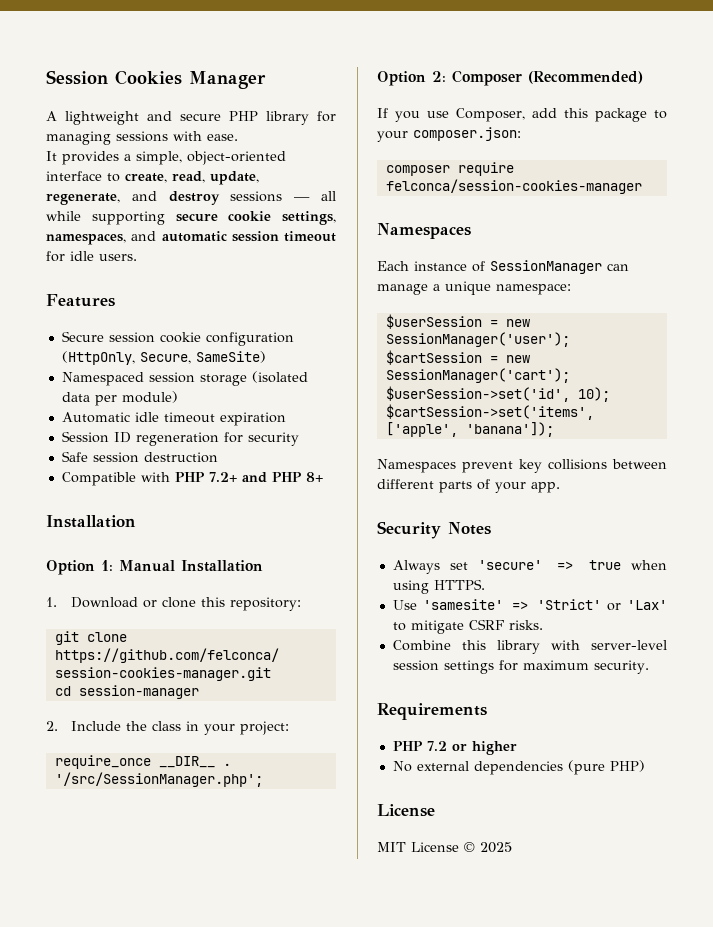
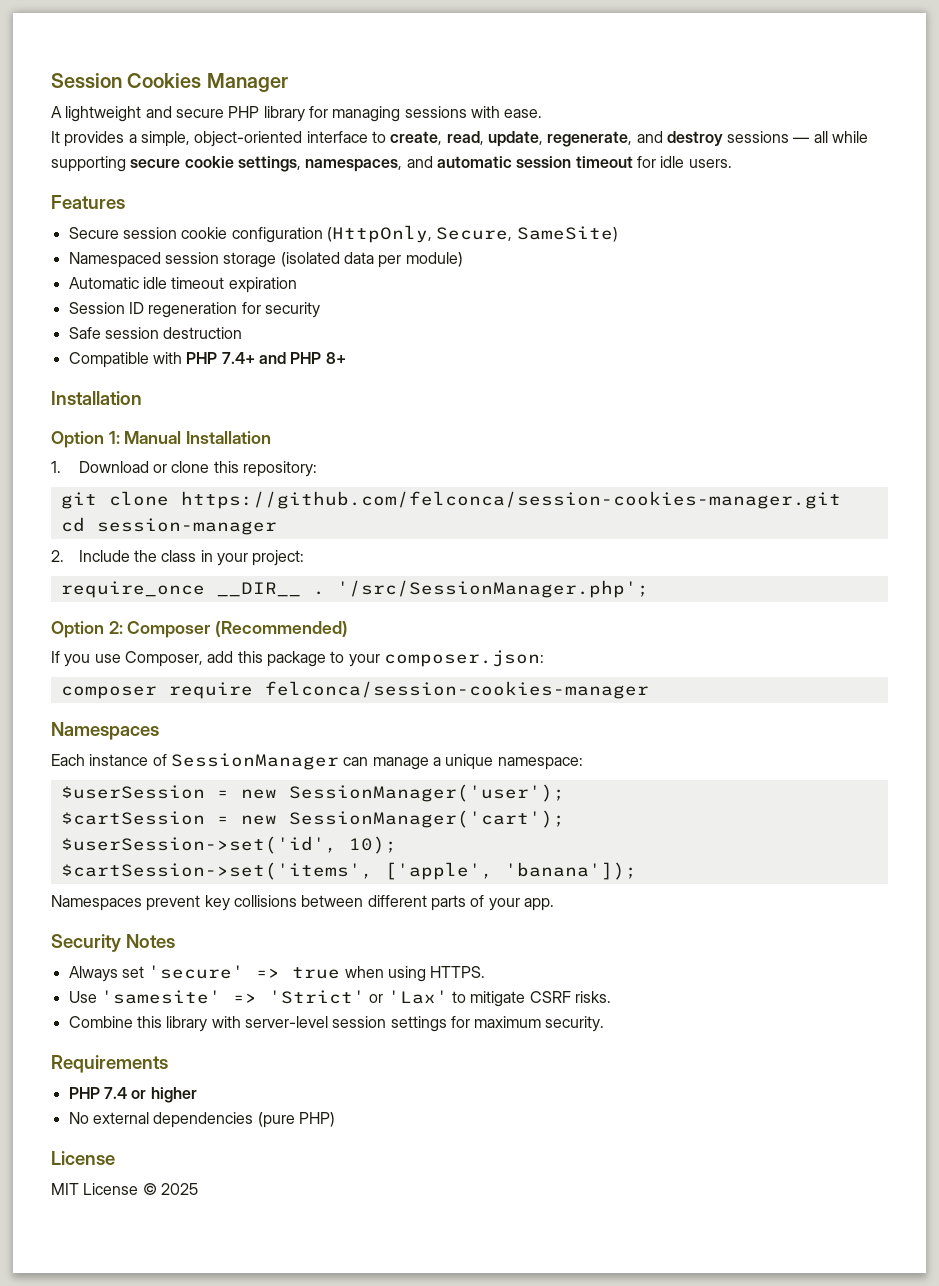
- Compatible with PHP 7.2+ and PHP 8+
+ Compatible with PHP 7.4+ and PHP 8+
- PHP 7.2 or higher
+ PHP 7.4 or higher

